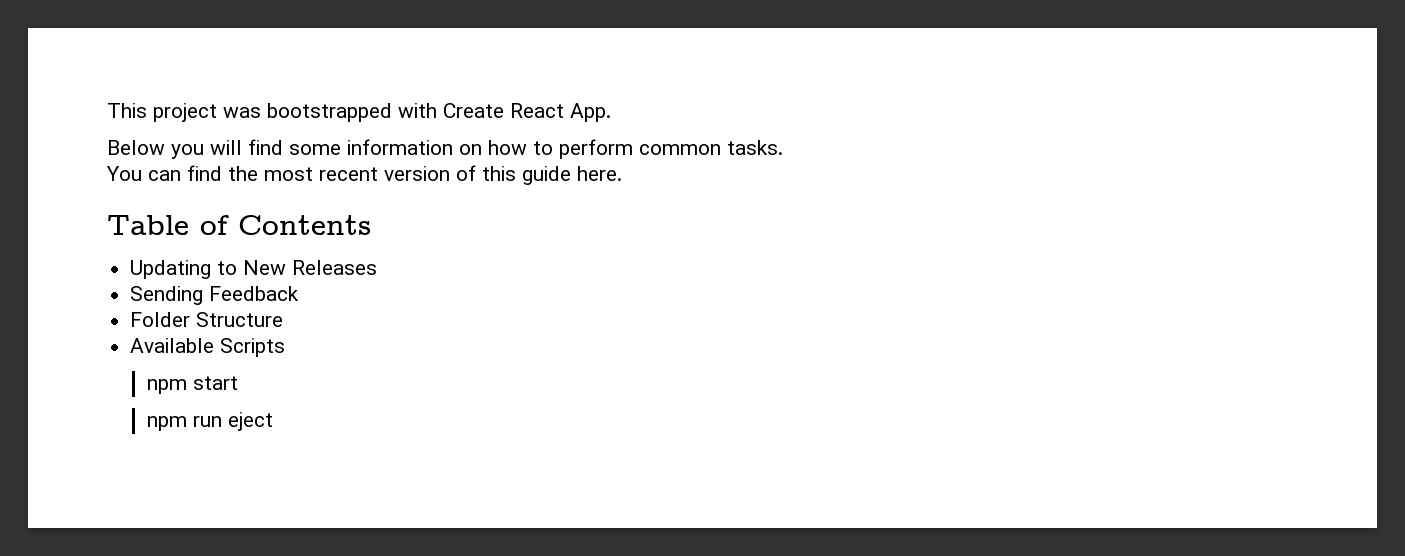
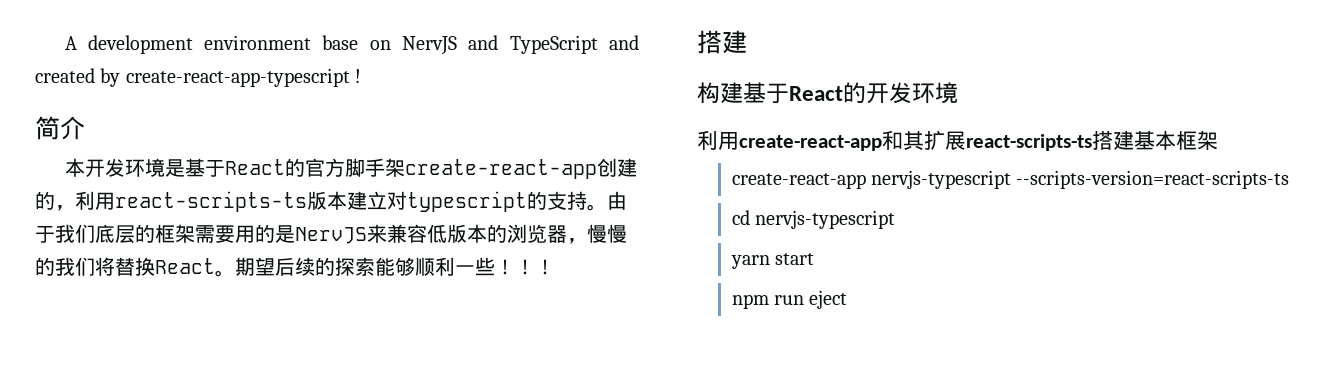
- This project was bootstrapped with Create React App.
- Below you will find some information on how to perform common tasks.
- You can find the most recent version of this guide here.
- Table of Contents
- Updating to New Releases
- Sending Feedback
- Folder Structure
- Available Scripts
- npm start
+ A development environment base on NervJS and TypeScript and created by create-react-app-typescript !
+ 简介
+ 本开发环境是基于React的官方脚手架create-react-app创建的，利用react-scripts-ts版本建立对typescript的支持。由于我们底层的框架需要用的是NervJS来兼容低版本的浏览器，慢慢的我们将替换React。期望后续的探索能够顺利一些！！！
+ 搭建
+ 构建基于React的开发环境
+ 利用create-react-app和其扩展react-scripts-ts搭建基本框架
+ create-react-app nervjs-typescript --scripts-version=react-scripts-ts
+ cd nervjs-typescript
+ yarn start

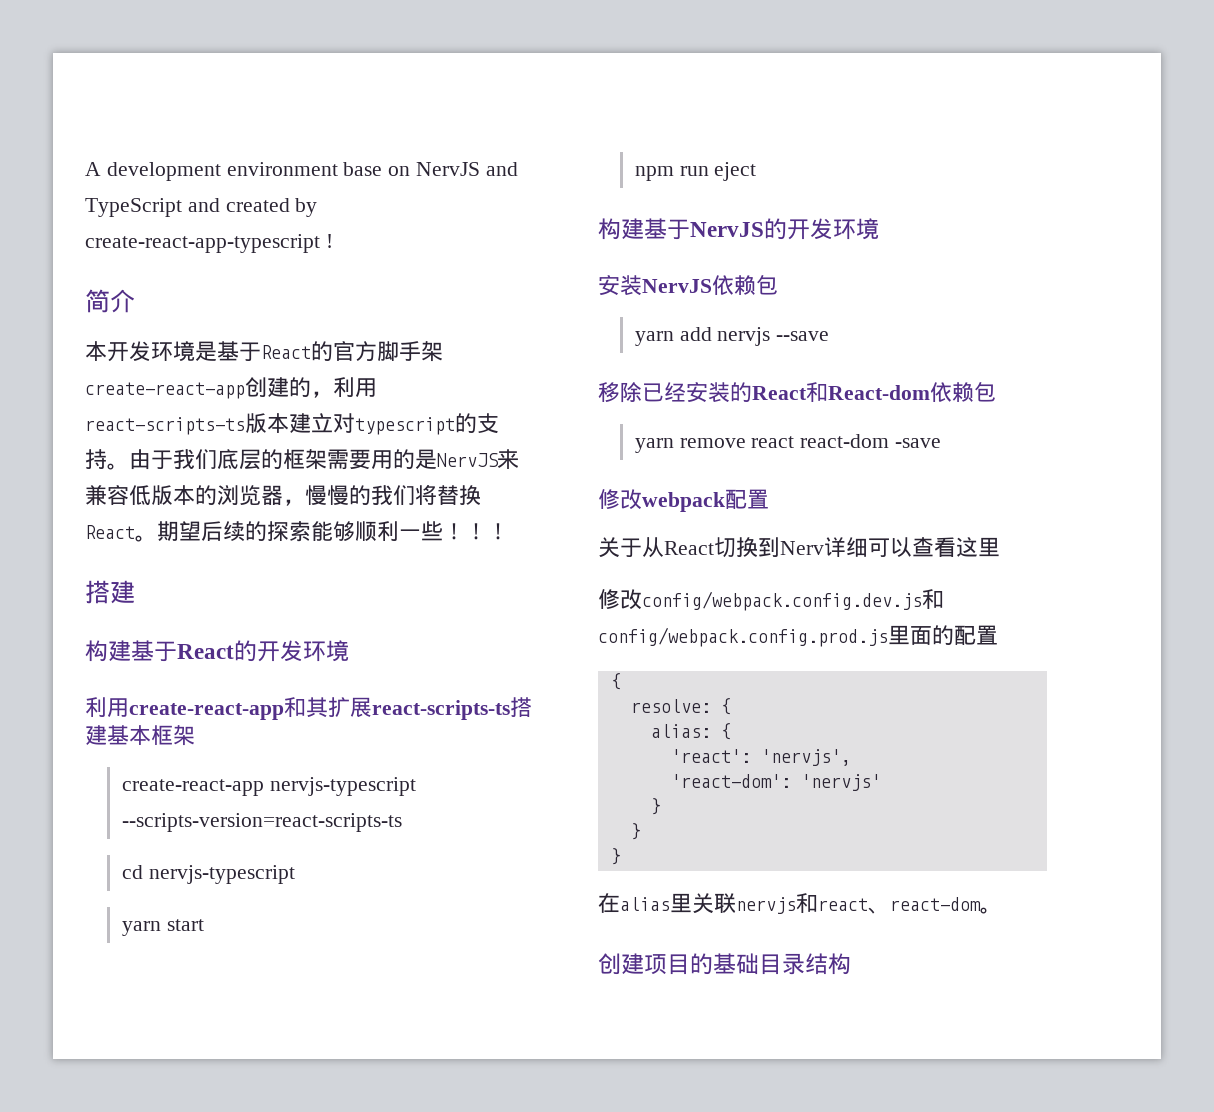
+ 构建基于NervJS的开发环境
+ 安装NervJS依赖包
+ yarn add nervjs --save
+ 移除已经安装的React和React-dom依赖包
+ yarn remove react react-dom -save
+ 修改webpack配置
+ 关于从React切换到Nerv详细可以查看这里
+ 修改config/webpack.config.dev.js和config/webpack.config.prod.js里面的配置
+ {
+ resolve: {
+ alias: {
+ 'react': 'nervjs',
+ 'react-dom': 'nervjs'
+ }
+ }
+ }
+ 在alias里关联nervjs和react、react-dom。
+ 创建项目的基础目录结构

